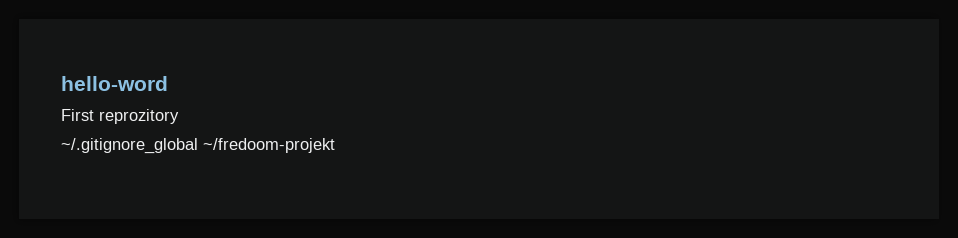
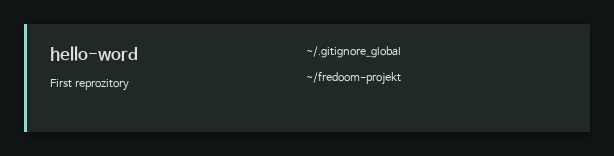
- ~/.gitignore_global ~/fredoom-projekt
+ ~/.gitignore_global
+ ~/fredoom-projekt

